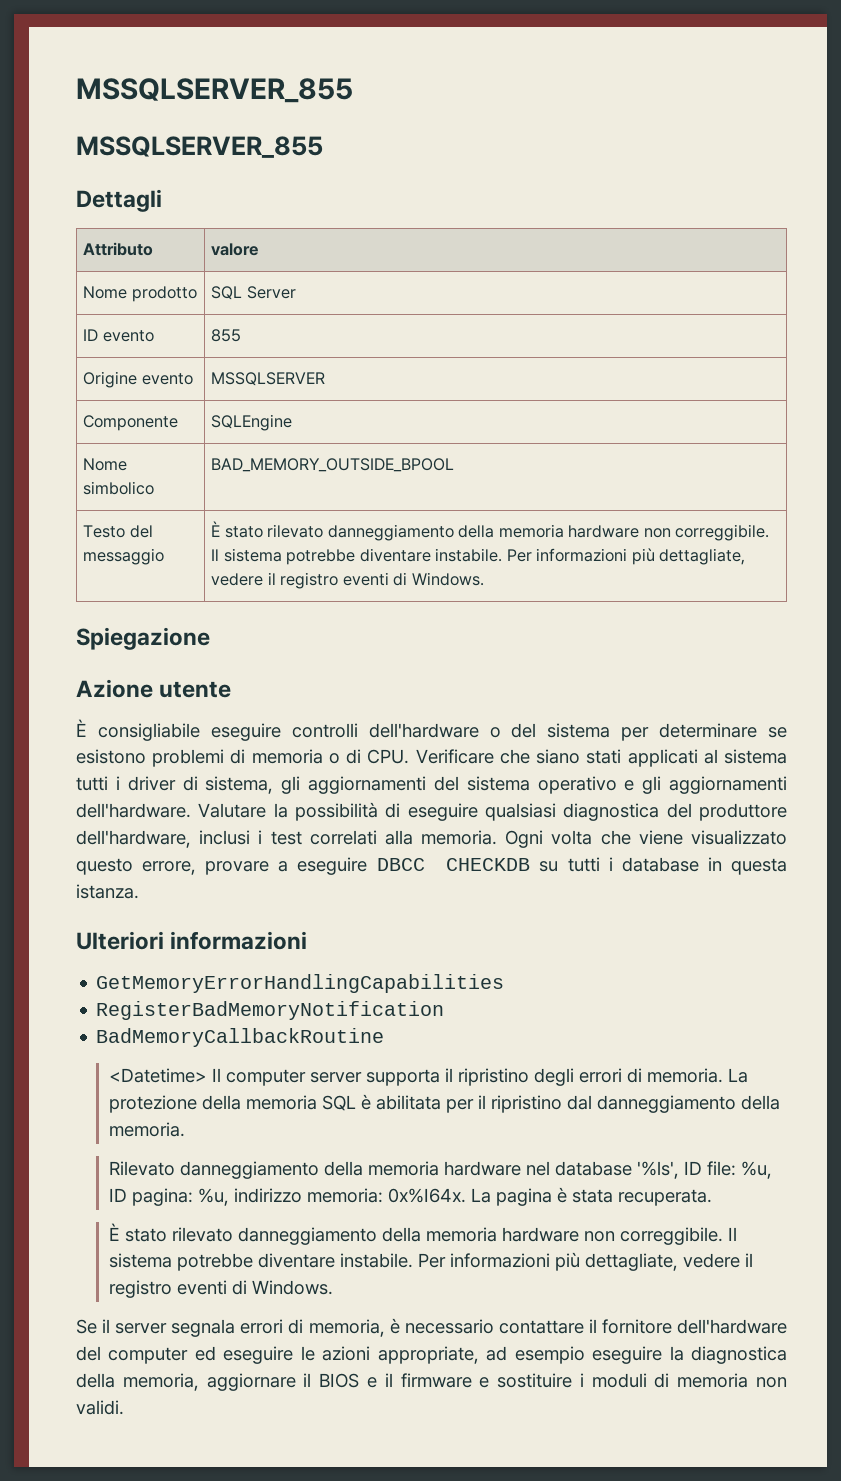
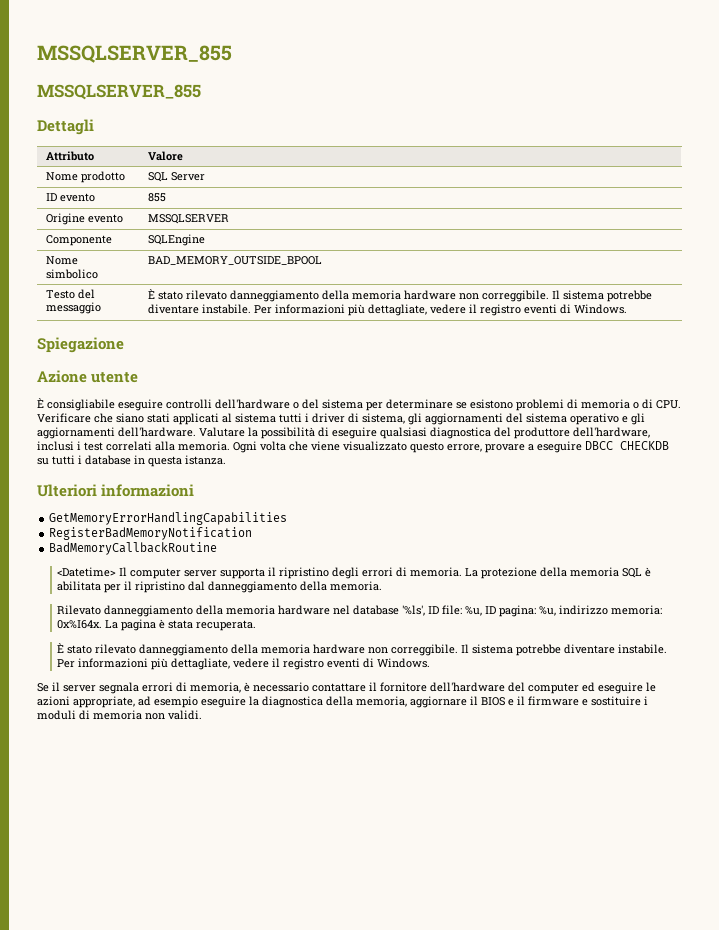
- Attributo | valore
+ Attributo | Valore

